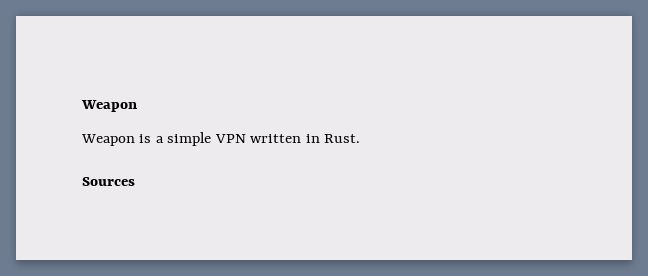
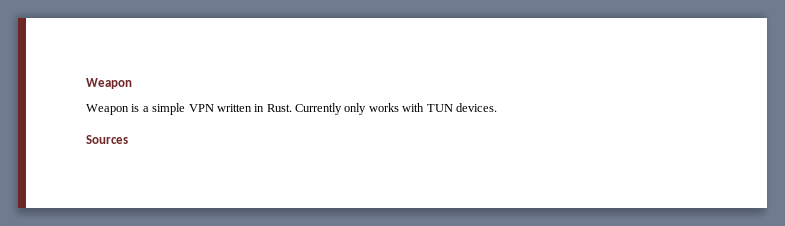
+ Currently only works with TUN devices.

